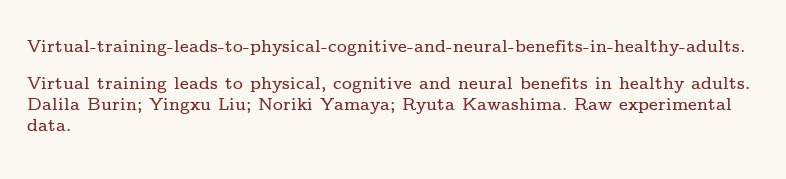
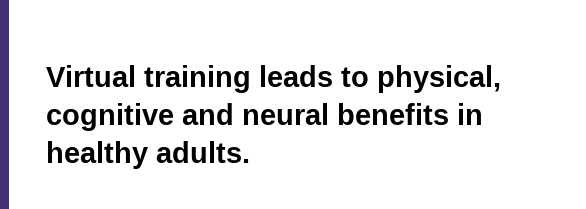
- Virtual-training-leads-to-physical-cognitive-and-neural-benefits-in-healthy-adults.
- Dalila Burin; Yingxu Liu; Noriki Yamaya; Ryuta Kawashima. Raw experimental data.

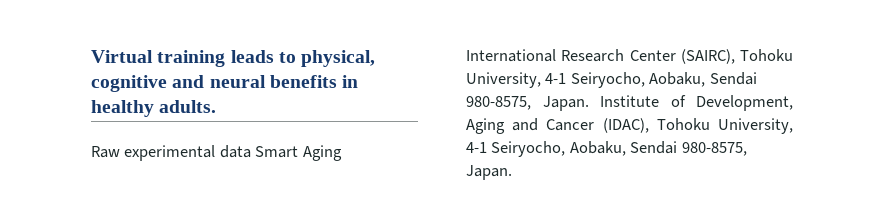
+ Raw experimental data Smart Aging International Research Center (SAIRC), Tohoku University, 4-1 Seiryocho, Aobaku, Sendai 980-8575, Japan. Institute of Development, Aging and Cancer (IDAC), Tohoku University, 4-1 Seiryocho, Aobaku, Sendai 980-8575, Japan.

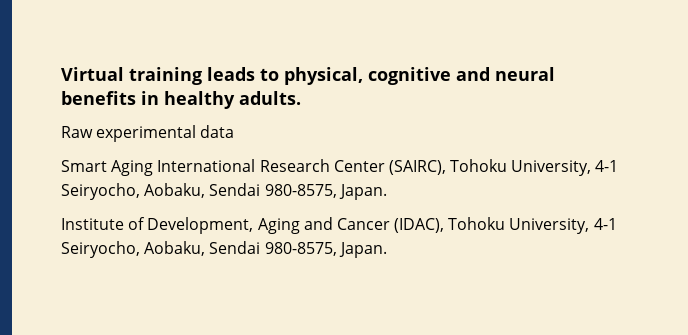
- Raw experimental data Smart Aging International Research Center (SAIRC), Tohoku University, 4-1 Seiryocho, Aobaku, Sendai 980-8575, Japan. Institute of Development, Aging and Cancer (IDAC), Tohoku University, 4-1 Seiryocho, Aobaku, Sendai 980-8575, Japan.
+ Raw experimental data
+ Smart Aging International Research Center (SAIRC), Tohoku University, 4-1 Seiryocho, Aobaku, Sendai 980-8575, Japan.
+ Institute of Development, Aging and Cancer (IDAC), Tohoku University, 4-1 Seiryocho, Aobaku, Sendai 980-8575, Japan.

